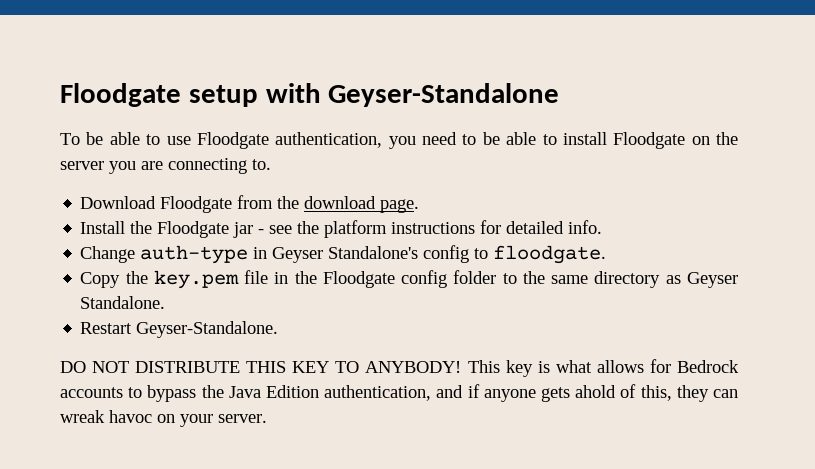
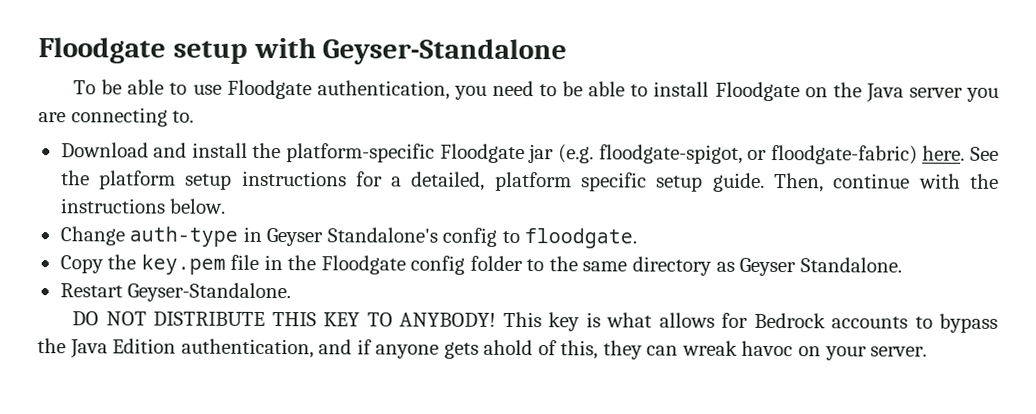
- To be able to use Floodgate authentication, you need to be able to install Floodgate on the server you are connecting to.
+ To be able to use Floodgate authentication, you need to be able to install Floodgate on the Java server you are connecting to.
- Download Floodgate from the download page.
- Install the Floodgate jar - see the platform instructions for detailed info.
+ Download and install the platform-specific Floodgate jar (e.g. floodgate-spigot, or floodgate-fabric) here. See the platform setup instructions for a detailed, platform specific setup guide. Then, continue with the instructions below.

